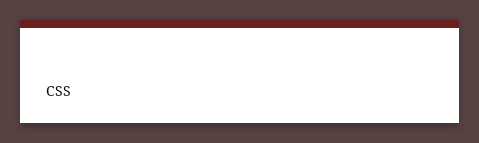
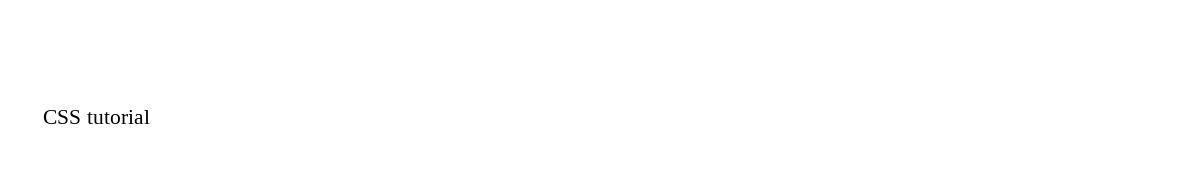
- CSS
+ CSS tutorial

